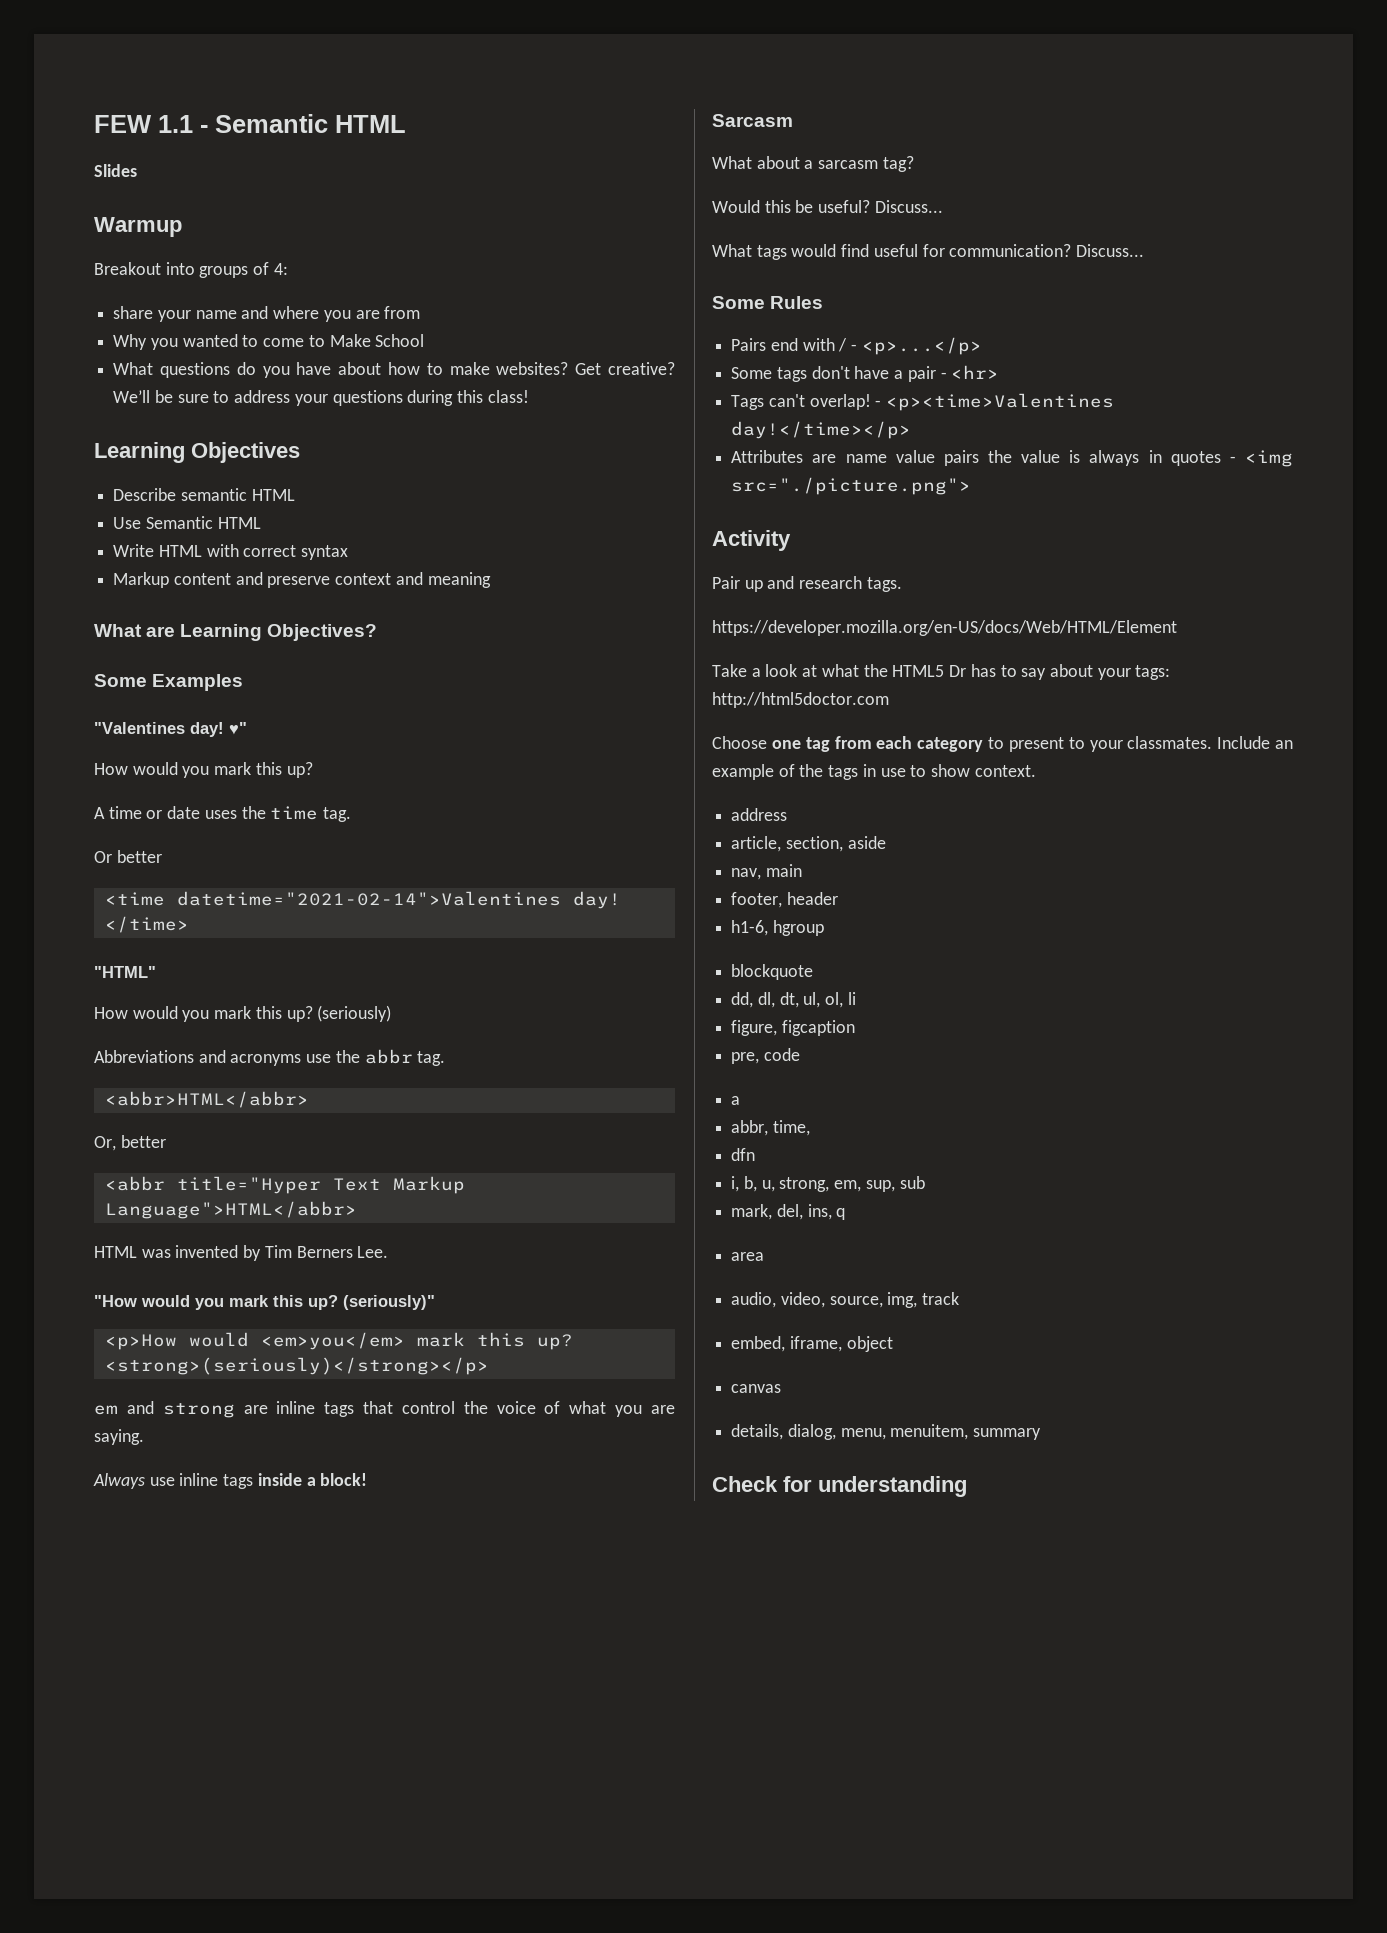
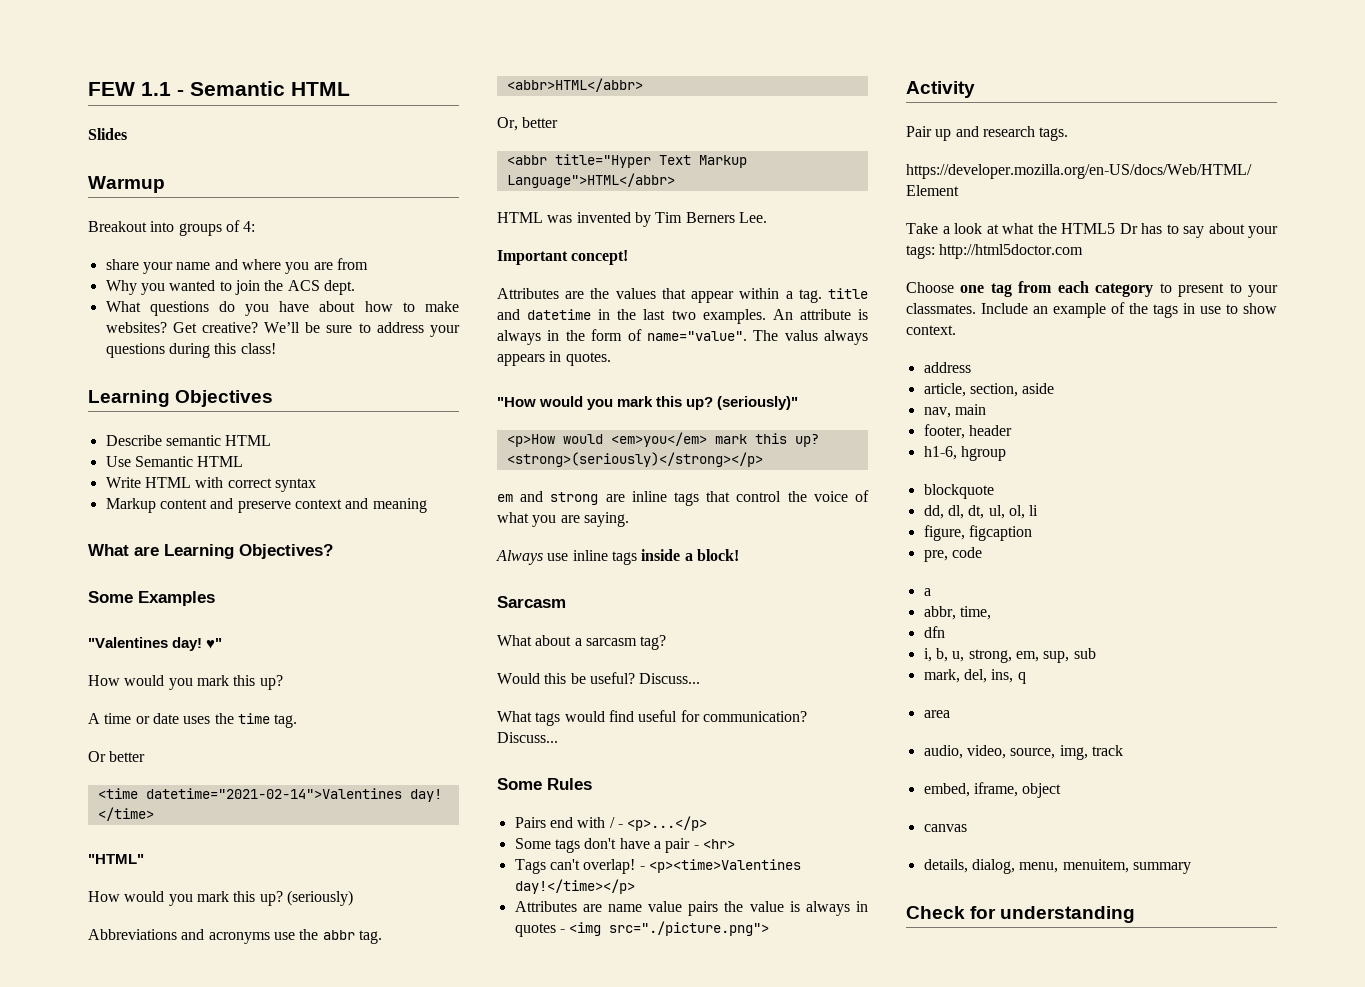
- Why you wanted to come to Make School
+ Why you wanted to join the ACS dept.
+ Important concept!
+ Attributes are the values that appear within a tag. title and datetime in the last two examples. An attribute is always in the form of name="value". The valus always appears in quotes.

